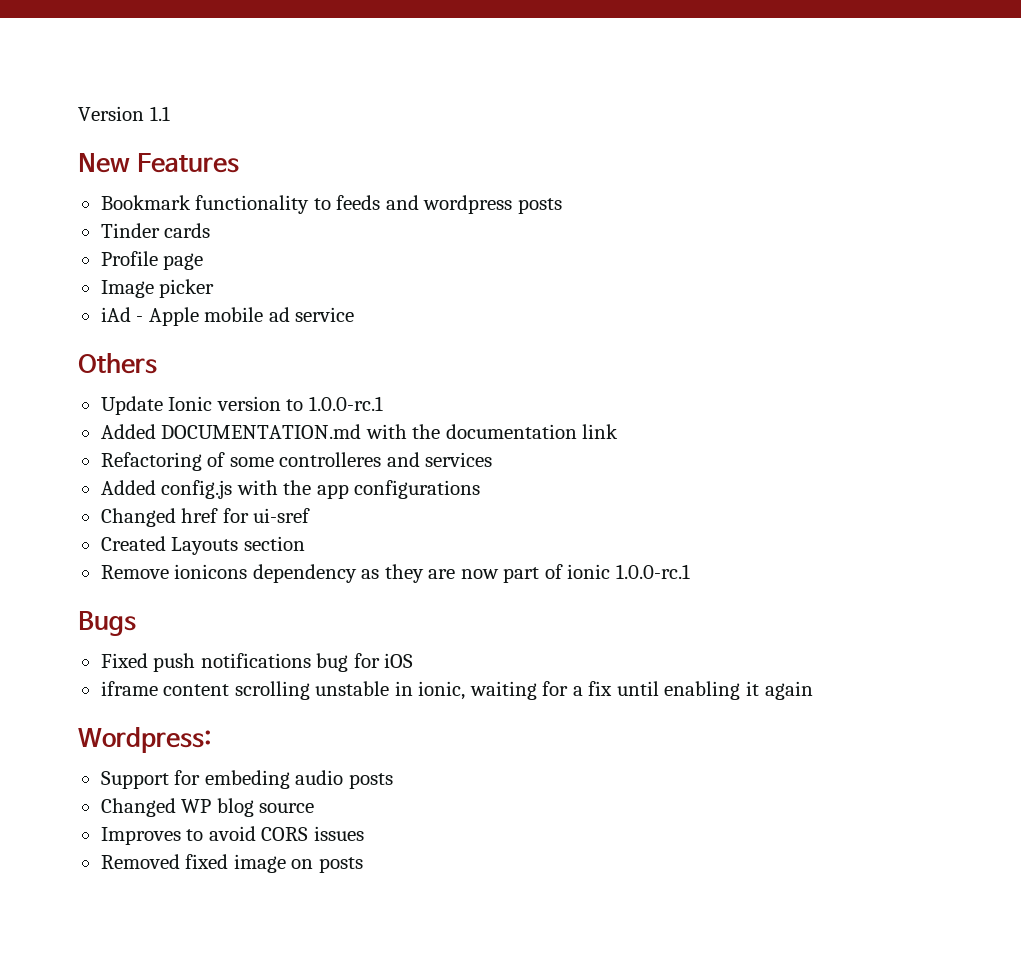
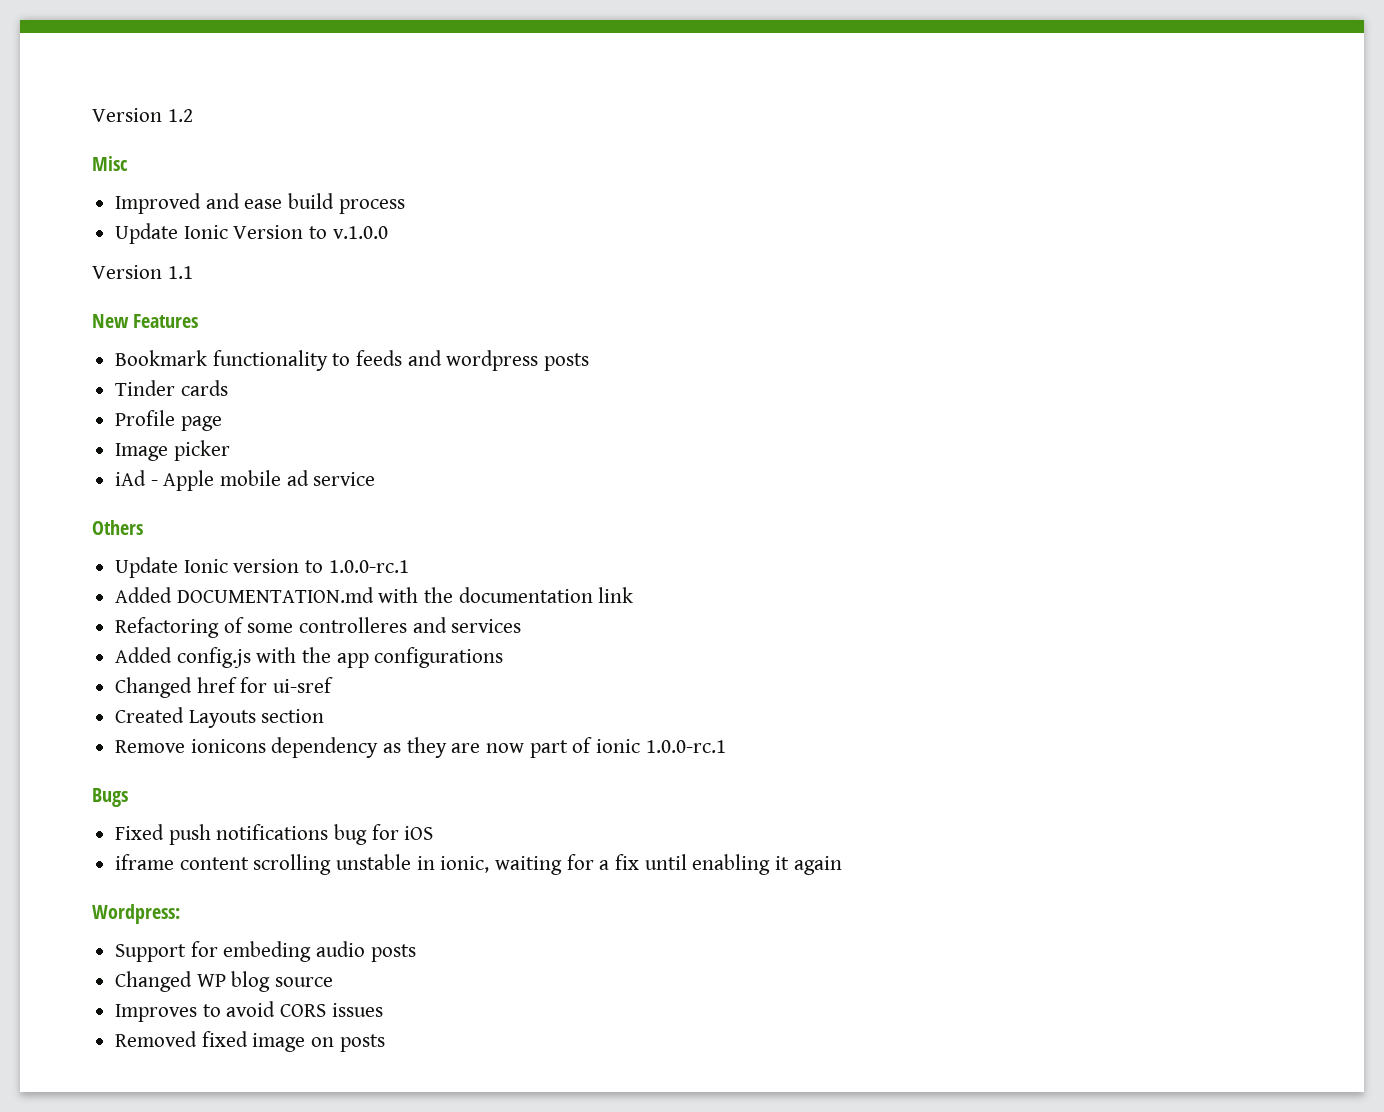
+ Version 1.2
+ Misc
+ Improved and ease build process
+ Update Ionic Version to v.1.0.0

